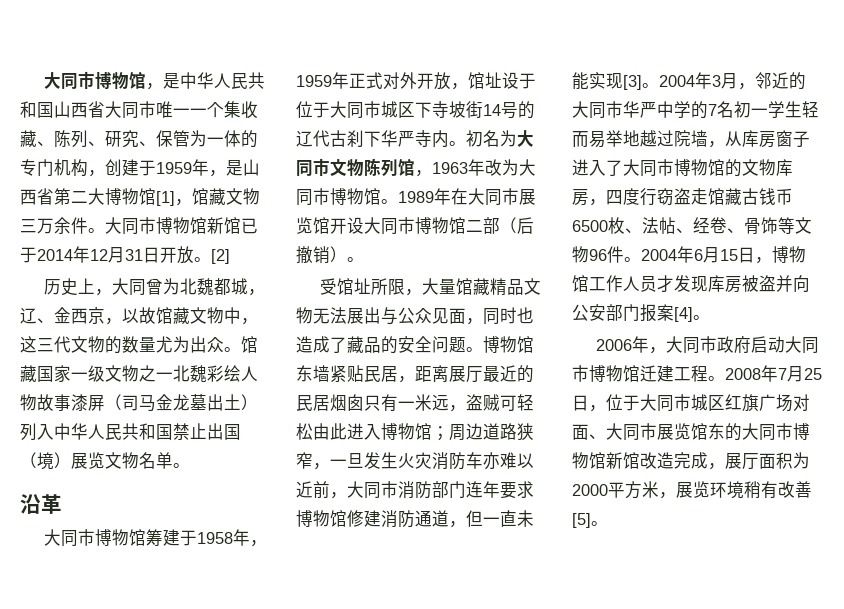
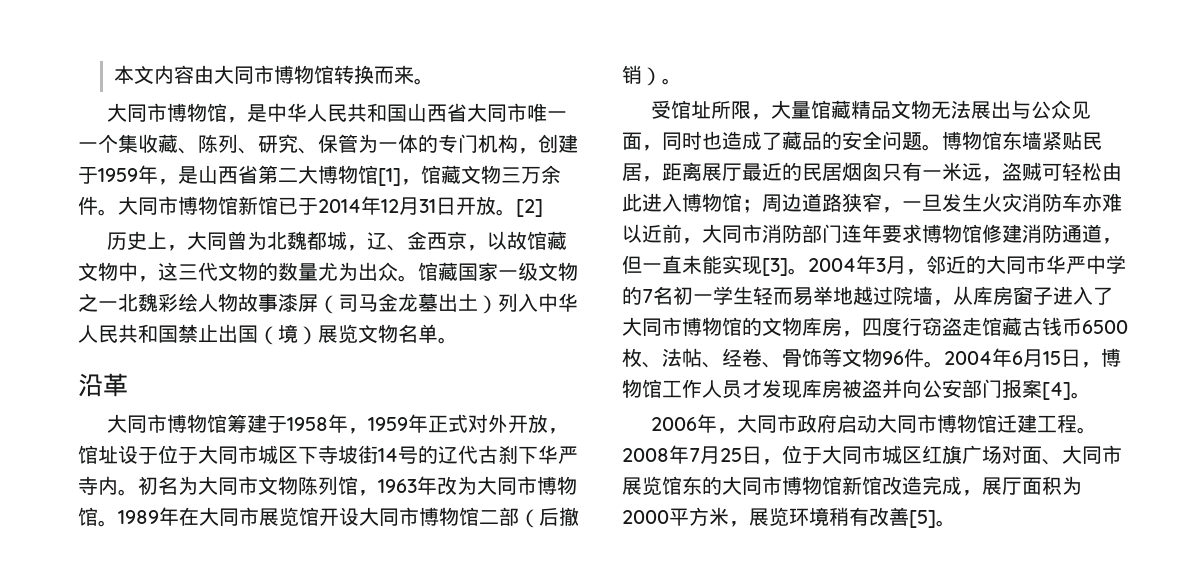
+ 本文内容由大同市博物馆转换而来。

